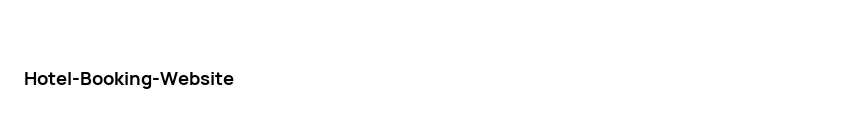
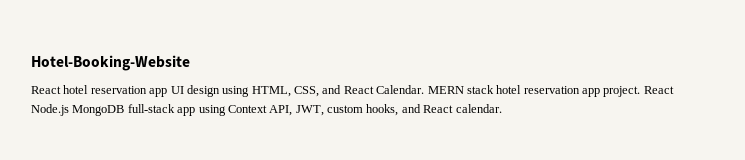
+ React hotel reservation app UI design using HTML, CSS, and React Calendar. MERN stack hotel reservation app project. React Node.js MongoDB full-stack app using Context API, JWT, custom hooks, and React calendar.

